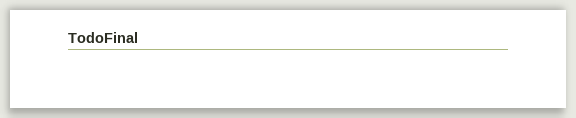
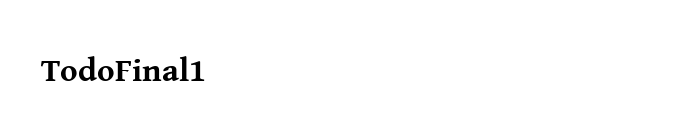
- TodoFinal
+ TodoFinal1

